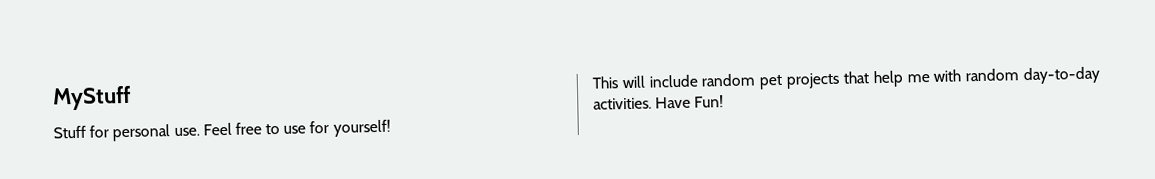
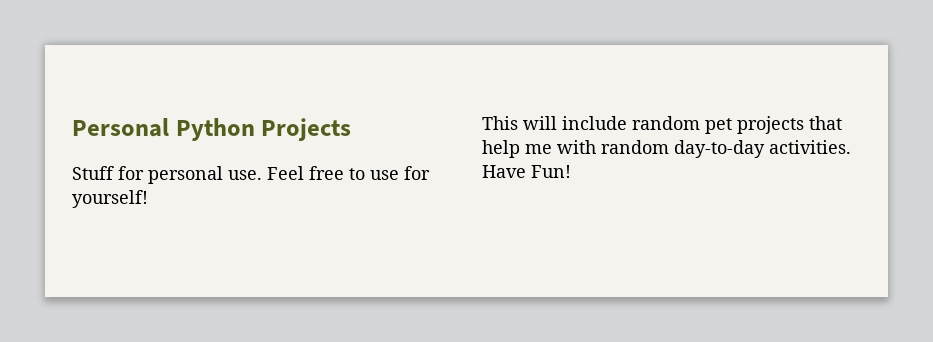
- MyStuff
+ Personal Python Projects

